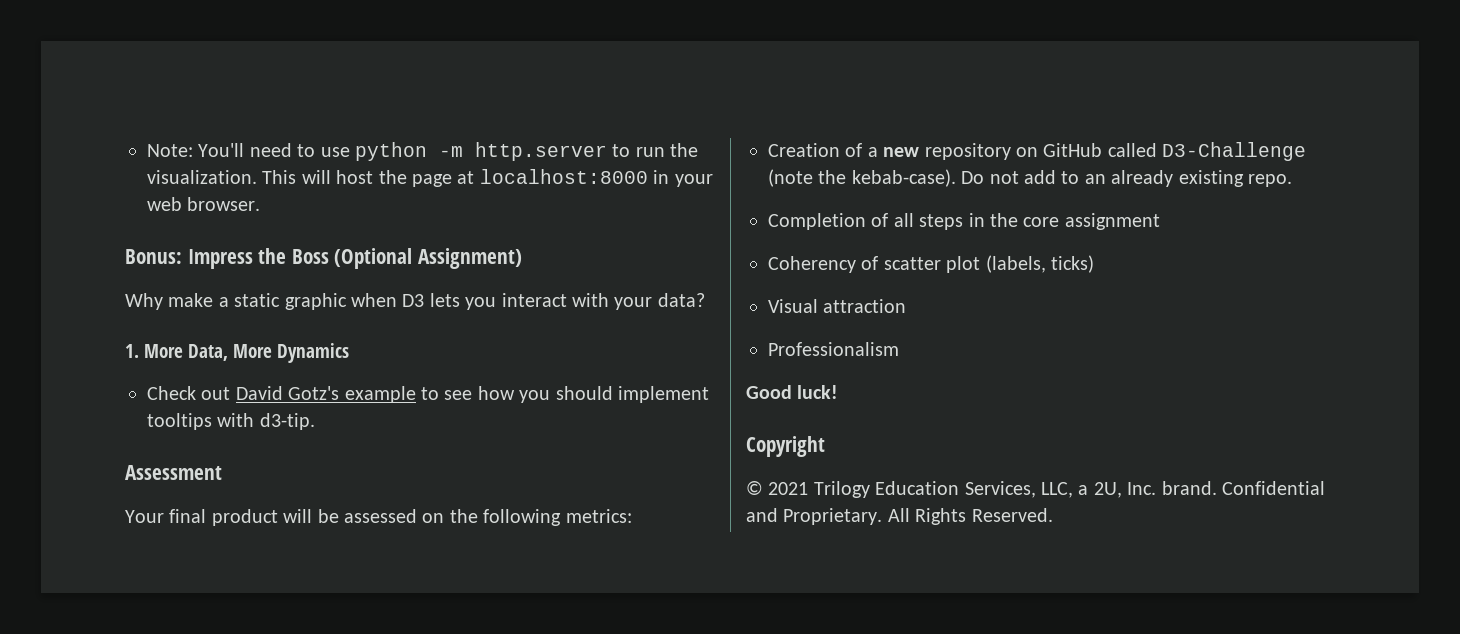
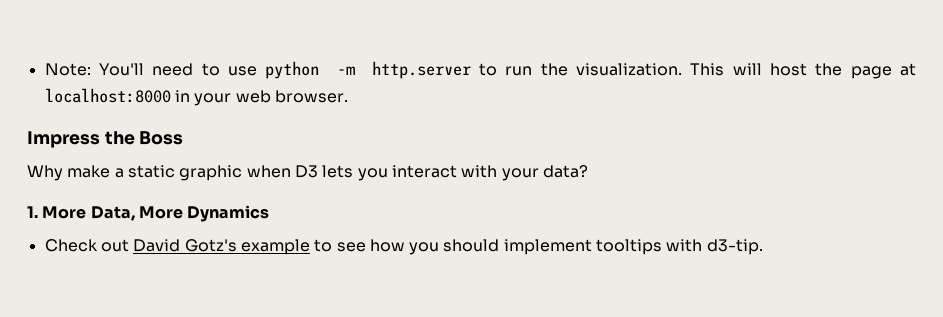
- Bonus: Impress the Boss (Optional Assignment)
+ Impress the Boss
- Assessment
- Your final product will be assessed on the following metrics:
- Creation of a new repository on GitHub called D3-Challenge (note the kebab-case). Do not add to an already existing repo.
- Completion of all steps in the core assignment
- Coherency of scatter plot (labels, ticks)
- Visual attraction
- Professionalism
- Good luck!
- Copyright
- © 2021 Trilogy Education Services, LLC, a 2U, Inc. brand. Confidential and Proprietary. All Rights Reserved.

